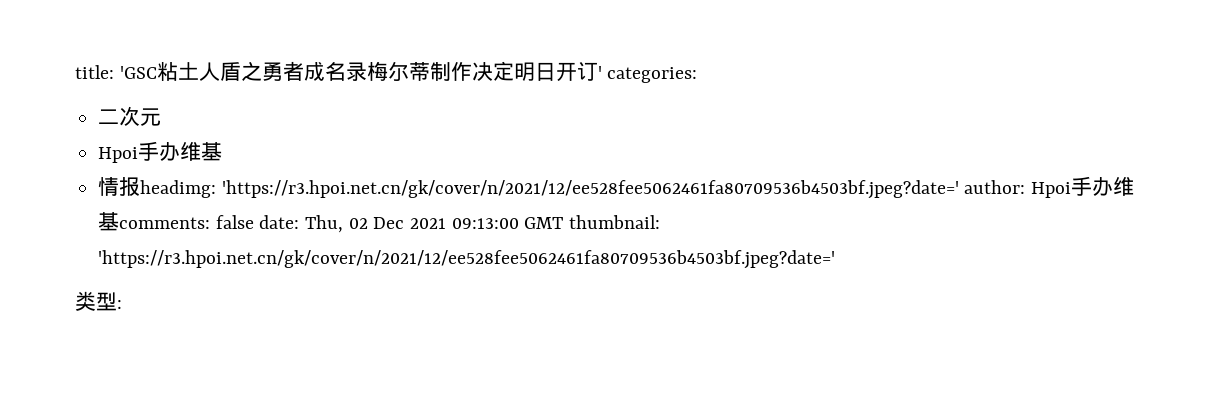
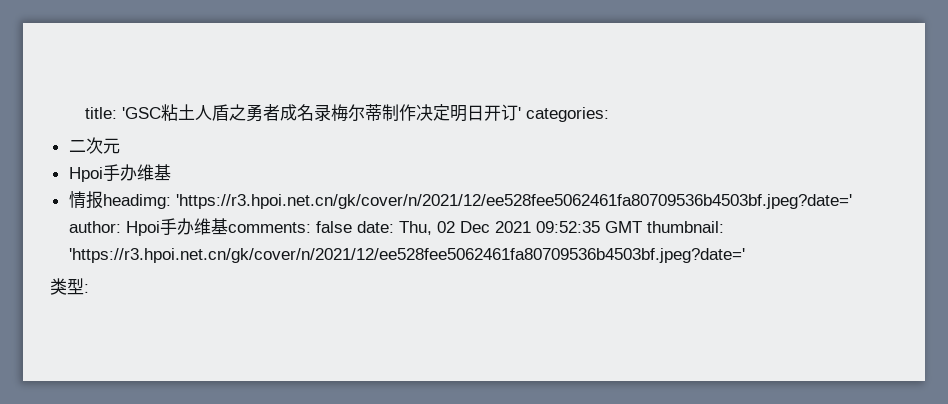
- 情报headimg: 'https://r3.hpoi.net.cn/gk/cover/n/2021/12/ee528fee5062461fa80709536b4503bf.jpeg?date=' author: Hpoi手办维基comments: false date: Thu, 02 Dec 2021 09:13:00 GMT thumbnail: 'https://r3.hpoi.net.cn/gk/cover/n/2021/12/ee528fee5062461fa80709536b4503bf.jpeg?date='
+ 情报headimg: 'https://r3.hpoi.net.cn/gk/cover/n/2021/12/ee528fee5062461fa80709536b4503bf.jpeg?date=' author: Hpoi手办维基comments: false date: Thu, 02 Dec 2021 09:52:35 GMT thumbnail: 'https://r3.hpoi.net.cn/gk/cover/n/2021/12/ee528fee5062461fa80709536b4503bf.jpeg?date='

